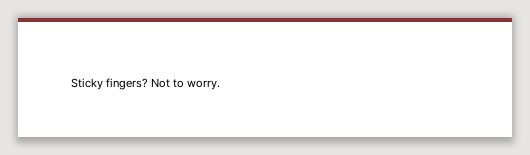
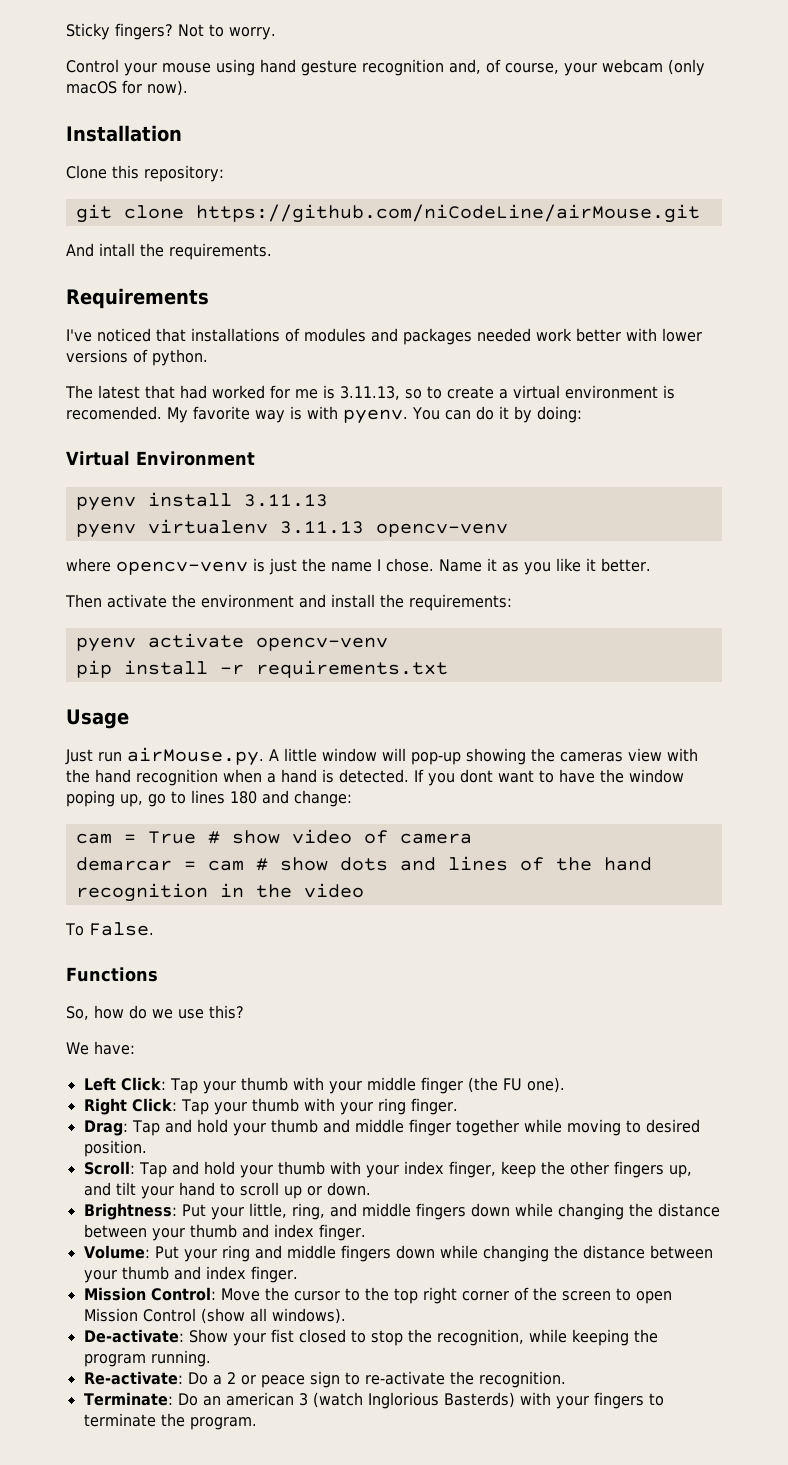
+ Control your mouse using hand gesture recognition and, of course, your webcam (only macOS for now).
+ Installation
+ Clone this repository:
+ git clone https://github.com/niCodeLine/airMouse.git
+ And intall the requirements.
+ Requirements
+ I've noticed that installations of modules and packages needed work better with lower versions of python.
+ The latest that had worked for me is 3.11.13, so to create a virtual environment is recomended. My favorite way is with pyenv. You can do it by doing:
+ Virtual Environment
+ pyenv install 3.11.13
+ pyenv virtualenv 3.11.13 opencv-venv
+ where opencv-venv is just the name I chose. Name it as you like it better.
+ Then activate the environment and install the requirements:
+ pyenv activate opencv-venv
+ pip install -r requirements.txt
+ Usage
+ Just run airMouse.py. A little window will pop-up showing the cameras view with the hand recognition when a hand is detected. If you dont want to have the window poping up, go to lines 180 and change:
+ cam = True # show video of camera
+ demarcar = cam # show dots and lines of the hand recognition in the video
+ To False.
+ Functions
+ So, how do we use this?
+ We have:
+ Left Click: Tap your thumb with your middle finger (the FU one).
+ Right Click: Tap your thumb with your ring finger.
+ Drag: Tap and hold your thumb and middle finger together while moving to desired position.
+ Scroll: Tap and hold your thumb with your index finger, keep the other fingers up, and tilt your hand to scroll up or down.
+ Brightness: Put your little, ring, and middle fingers down while changing the distance between your thumb and index finger.
+ Volume: Put your ring and middle fingers down while changing the distance between your thumb and index finger.
+ Mission Control: Move the cursor to the top right corner of the screen to open Mission Control (show all windows).
+ De-activate: Show your fist closed to stop the recognition, while keeping the program running.
+ Re-activate: Do a 2 or peace sign to re-activate the recognition.
+ Terminate: Do an american 3 (watch Inglorious Basterds) with your fingers to terminate the program.

